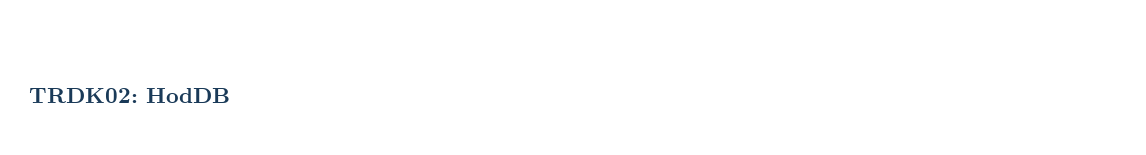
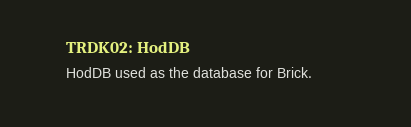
+ HodDB used as the database for Brick.

